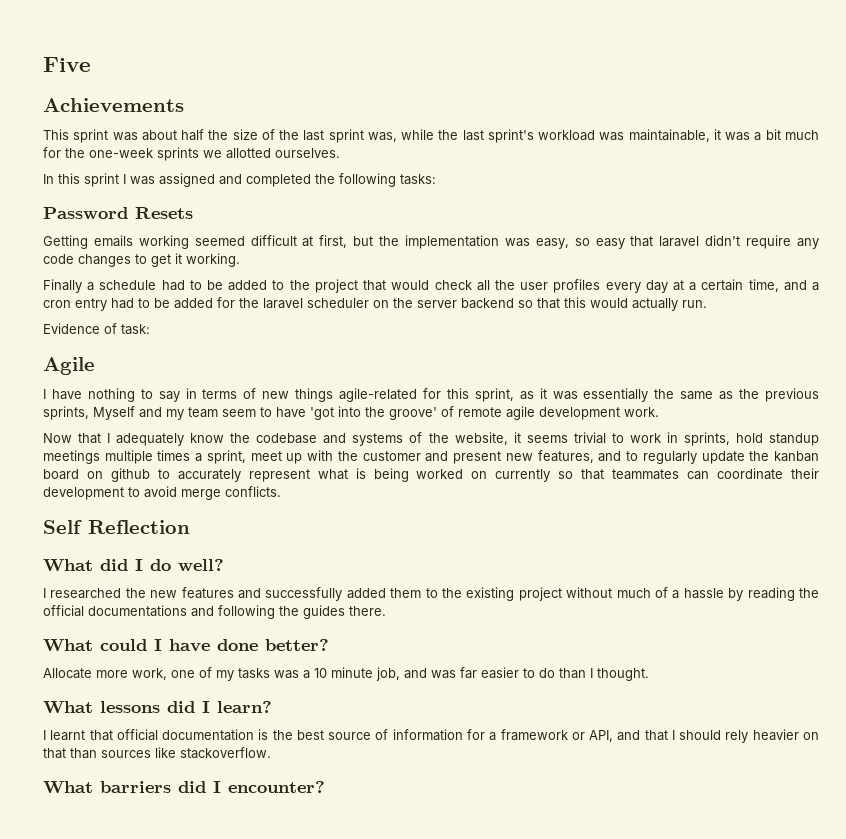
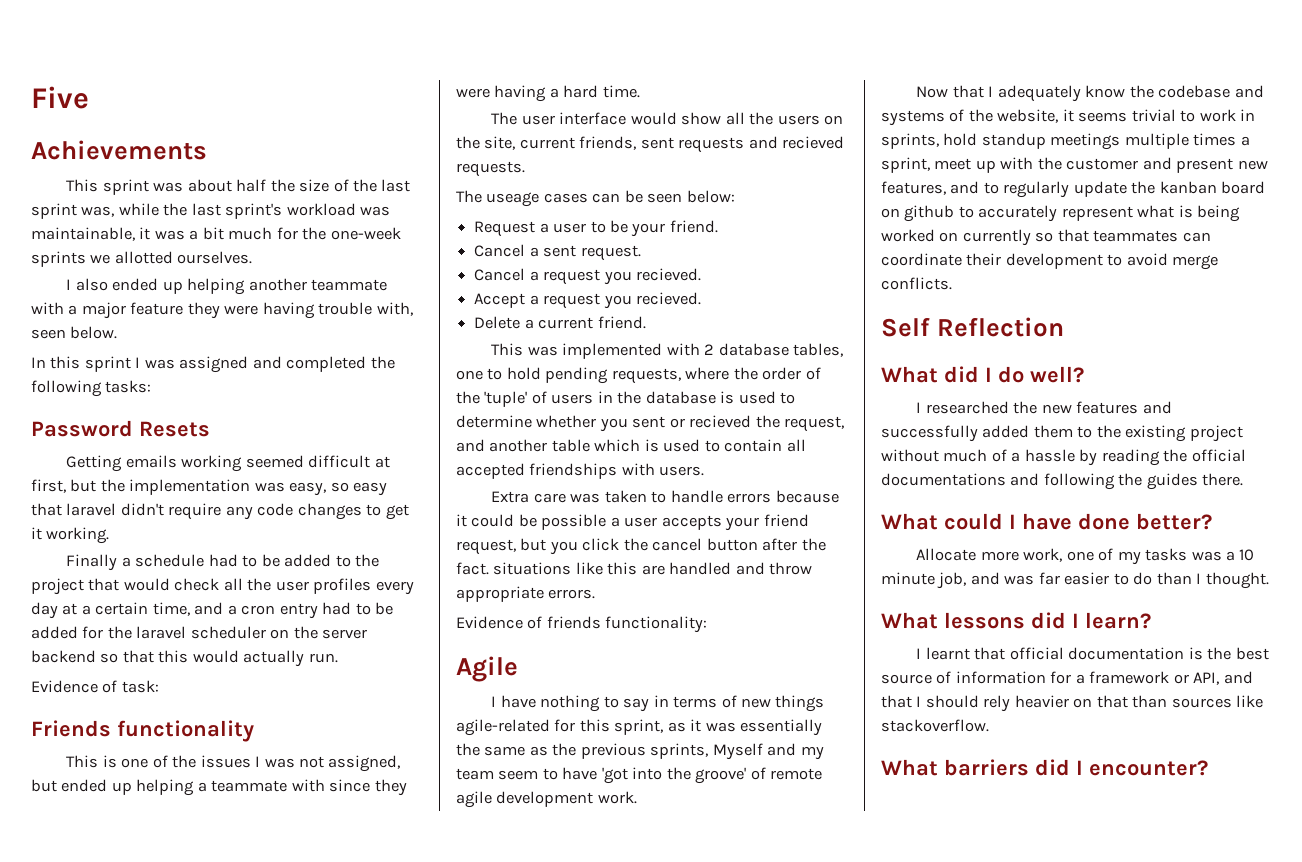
+ I also ended up helping another teammate with a major feature they were having trouble with, seen below.
+ Friends functionality
+ This is one of the issues I was not assigned, but ended up helping a teammate with since they were having a hard time.
+ The user interface would show all the users on the site, current friends, sent requests and recieved requests.
+ The useage cases can be seen below:
+ Request a user to be your friend.
+ Cancel a sent request.
+ Cancel a request you recieved.
+ Accept a request you recieved.
+ Delete a current friend.
+ This was implemented with 2 database tables, one to hold pending requests, where the order of the 'tuple' of users in the database is used to determine whether you sent or recieved the request, and another table which is used to contain all accepted friendships with users.
+ Extra care was taken to handle errors because it could be possible a user accepts your friend request, but you click the cancel button after the fact. situations like this are handled and throw appropriate errors.
+ Evidence of friends functionality:

